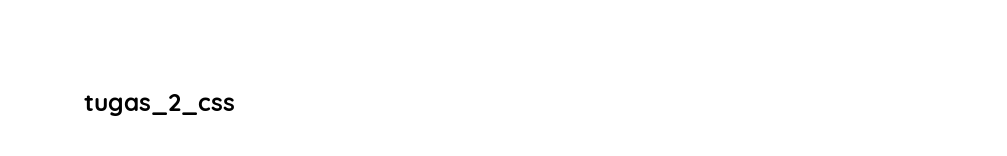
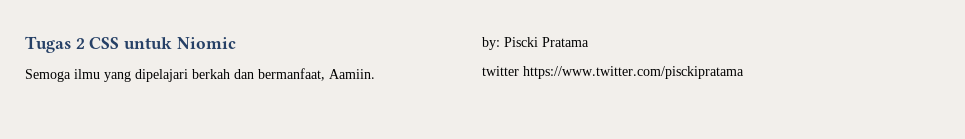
- tugas_2_css
+ Tugas 2 CSS untuk Niomic
+ Semoga ilmu yang dipelajari berkah dan bermanfaat, Aamiin.
+ by: Piscki Pratama
+ twitter https://www.twitter.com/pisckipratama

